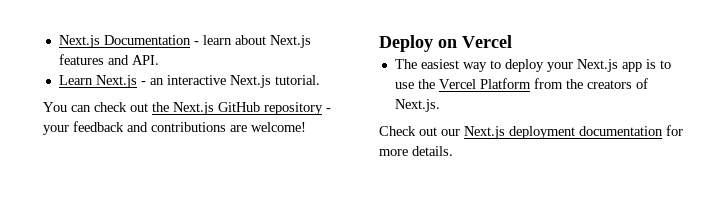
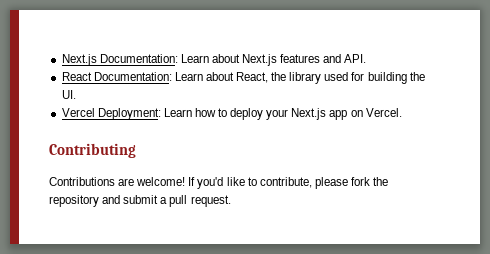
- Next.js Documentation - learn about Next.js features and API.
+ Next.js Documentation: Learn about Next.js features and API.
- Learn Next.js - an interactive Next.js tutorial.
- You can check out the Next.js GitHub repository - your feedback and contributions are welcome!
- Deploy on Vercel
- The easiest way to deploy your Next.js app is to use the Vercel Platform from the creators of Next.js.
- Check out our Next.js deployment documentation for more details.
+ React Documentation: Learn about React, the library used for building the UI.
+ Vercel Deployment: Learn how to deploy your Next.js app on Vercel.
+ Contributing
+ Contributions are welcome! If you'd like to contribute, please fork the repository and submit a pull request.

